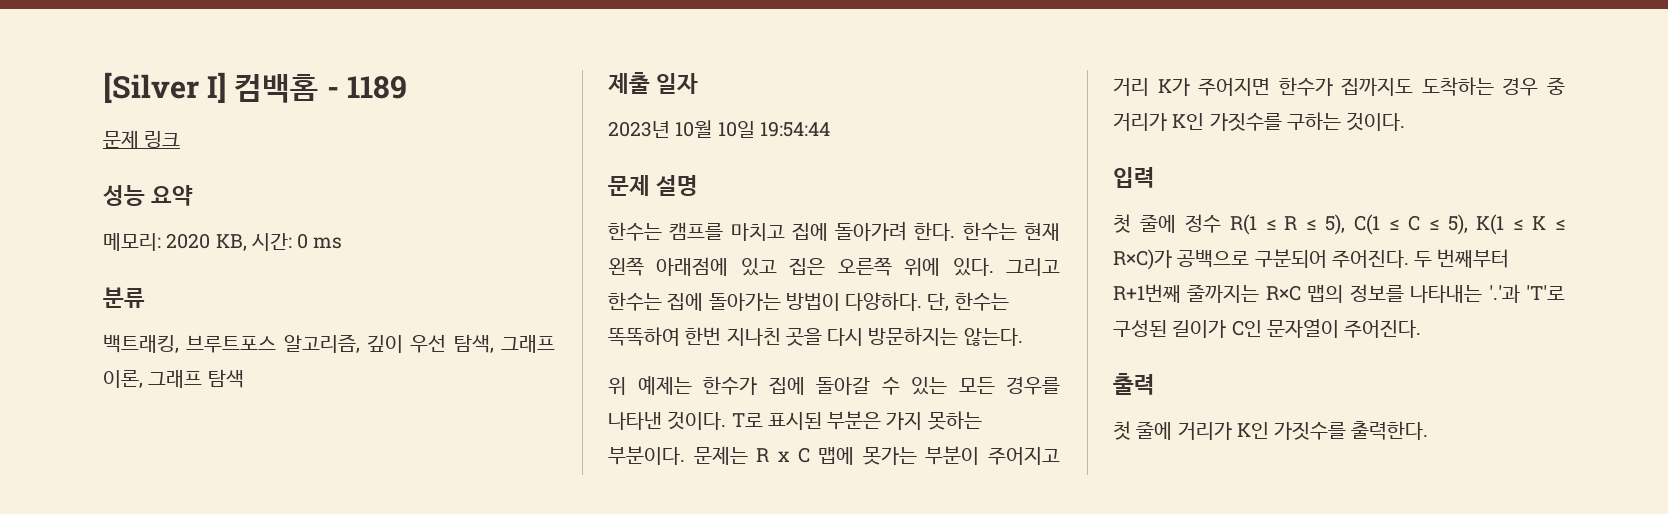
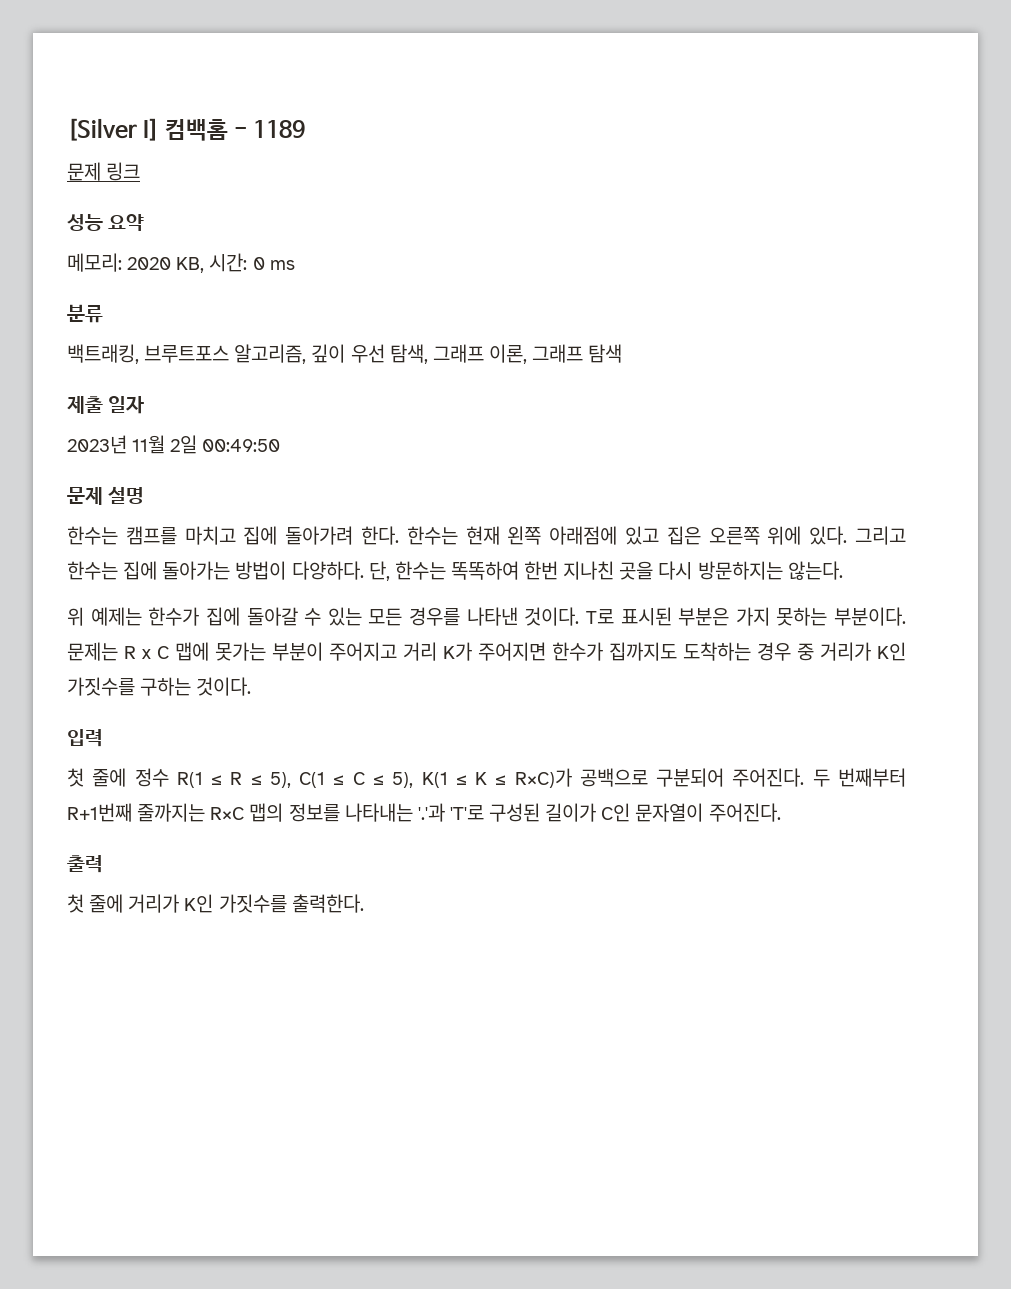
- 2023년 10월 10일 19:54:44
+ 2023년 11월 2일 00:49:50

